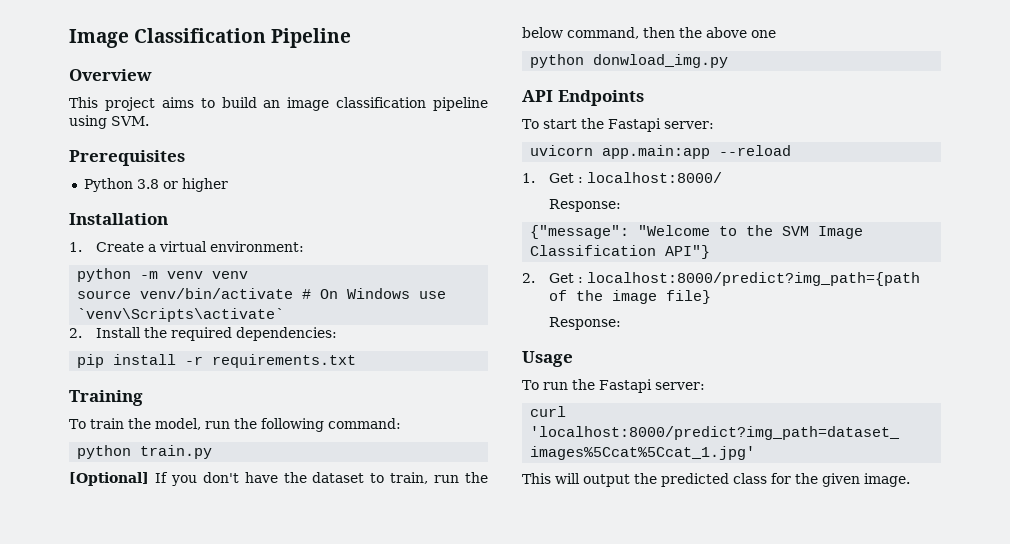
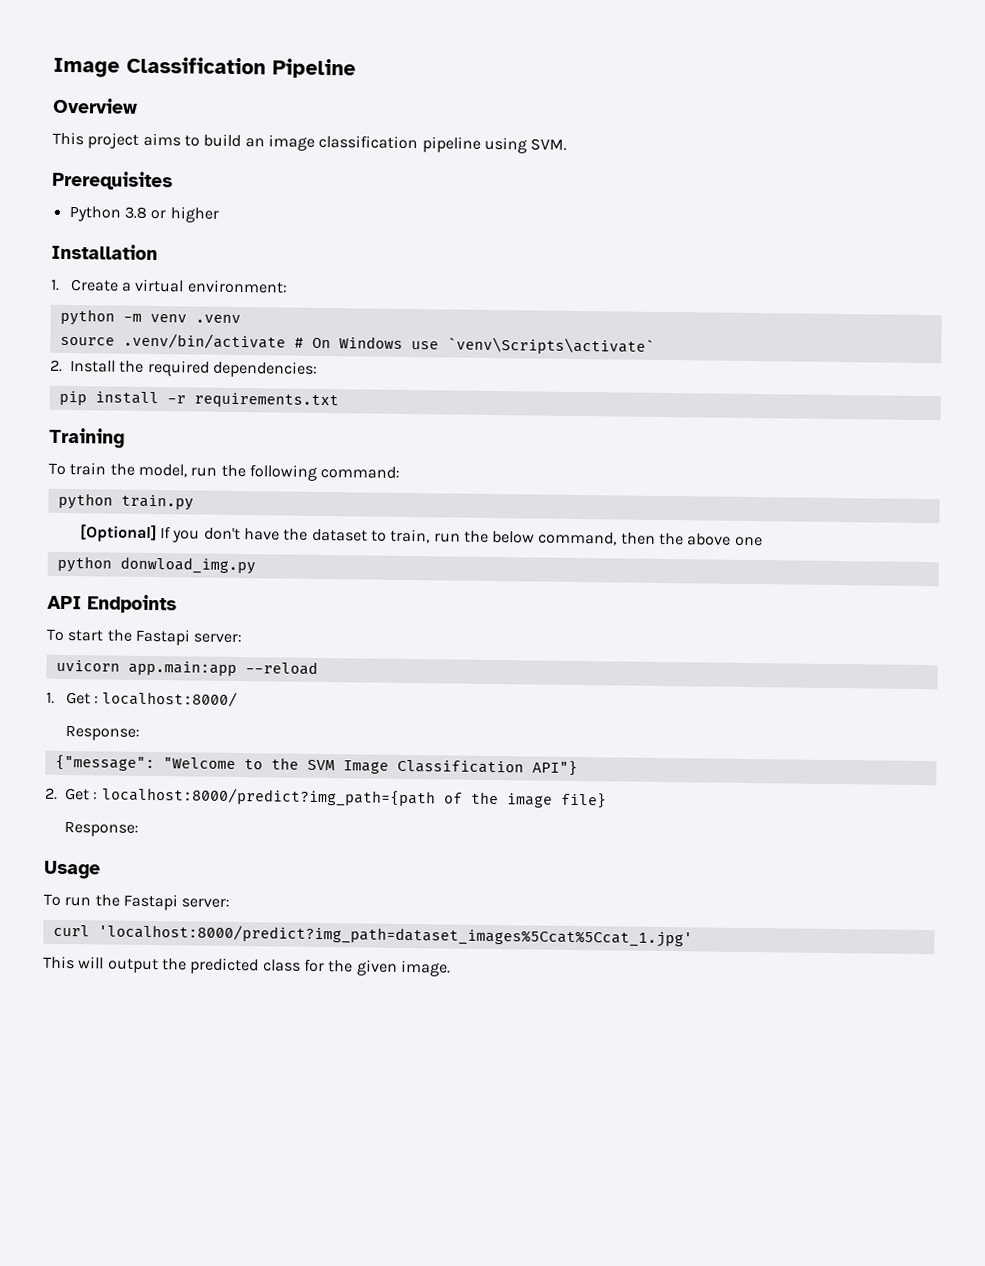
- python -m venv venv
+ python -m venv .venv
- source venv/bin/activate # On Windows use `venv\Scripts\activate`
+ source .venv/bin/activate # On Windows use `venv\Scripts\activate`

